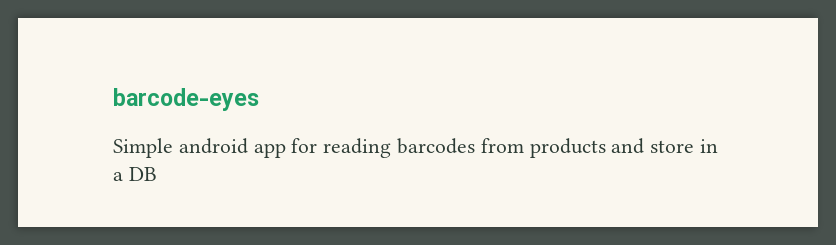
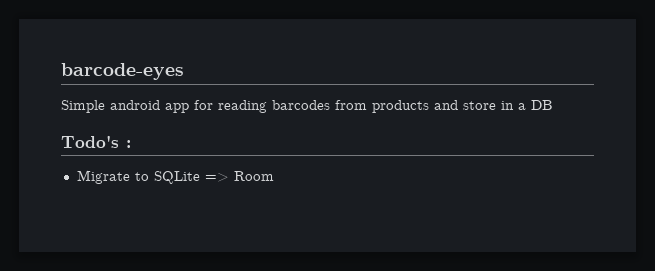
+ Todo's :
+ Migrate to SQLite => Room

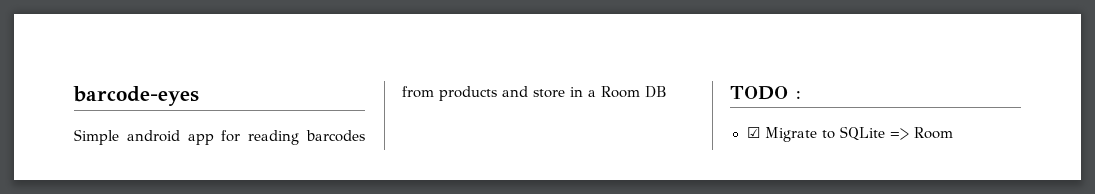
- Simple android app for reading barcodes from products and store in a DB
+ Simple android app for reading barcodes from products and store in a Room DB
- Todo's :
+ TODO :
- Migrate to SQLite => Room
+ ☑ Migrate to SQLite => Room

